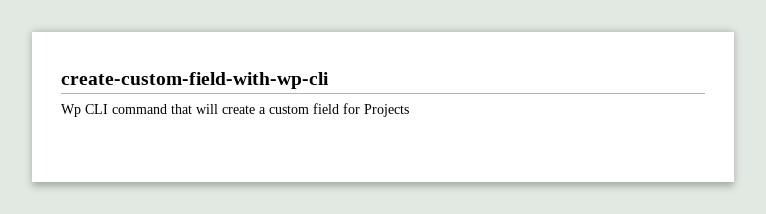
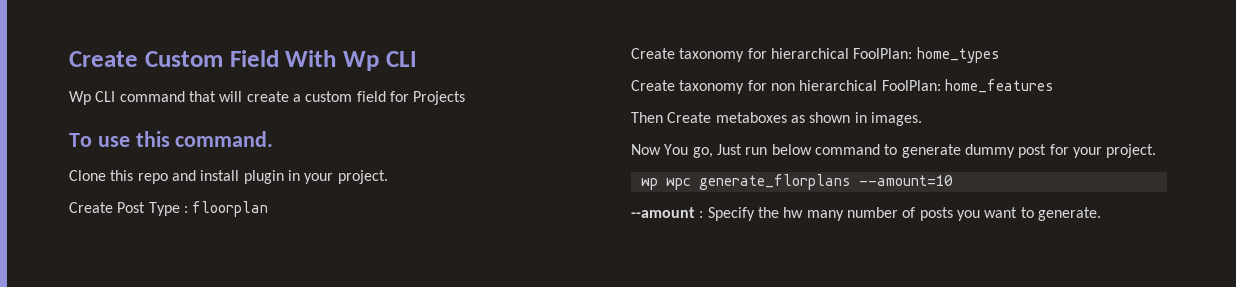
- create-custom-field-with-wp-cli
+ Create Custom Field With Wp CLI
+ To use this command.
+ Clone this repo and install plugin in your project.
+ Create Post Type : floorplan
+ Create taxonomy for hierarchical FoolPlan: home_types
+ Create taxonomy for non hierarchical FoolPlan: home_features
+ Then Create metaboxes as shown in images.
+ Now You go, Just run below command to generate dummy post for your project.
+ wp wpc generate_florplans --amount=10
+ --amount : Specify the hw many number of posts you want to generate.

